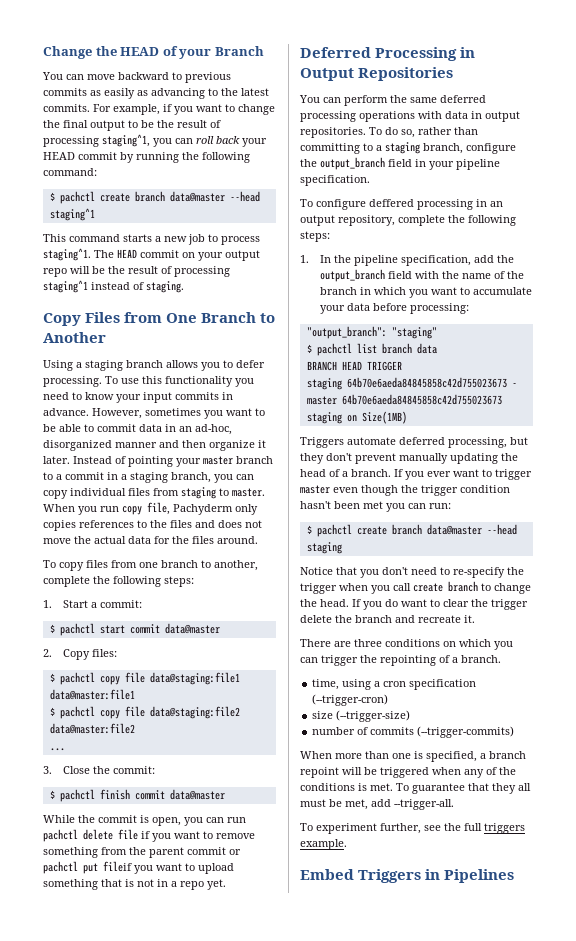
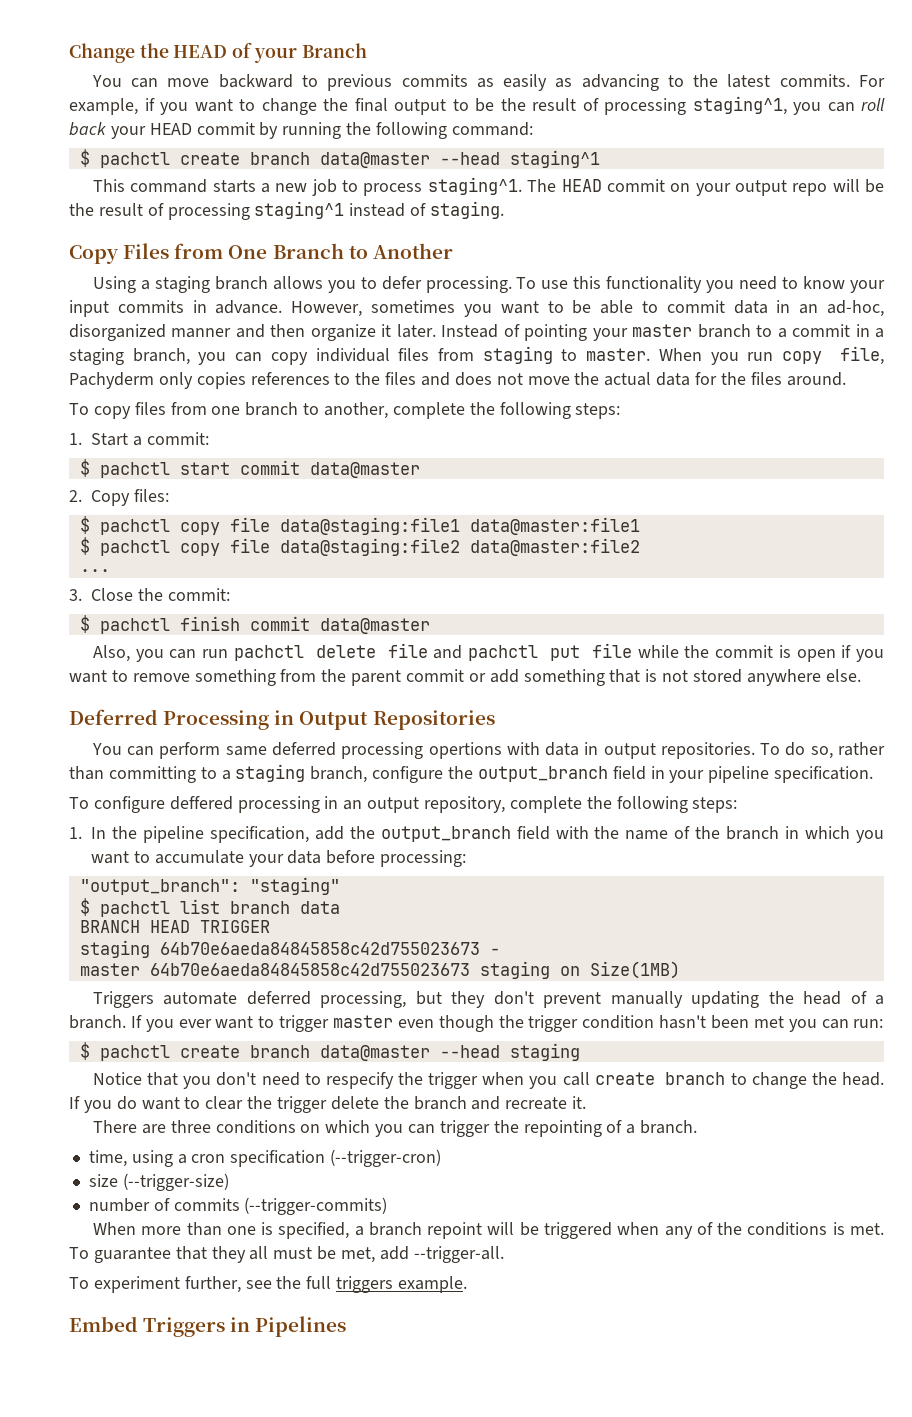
- While the commit is open, you can run pachctl delete file if you want to remove something from the parent commit or pachctl put fileif you want to upload something that is not in a repo yet.
+ Also, you can run pachctl delete file and pachctl put file while the commit is open if you want to remove something from the parent commit or add something that is not stored anywhere else.
- You can perform the same deferred processing operations with data in output repositories.
+ You can perform same deferred processing opertions with data in output repositories.
- Notice that you don't need to re-specify the trigger when you call create branch to change the head.
+ Notice that you don't need to respecify the trigger when you call create branch to change the head.

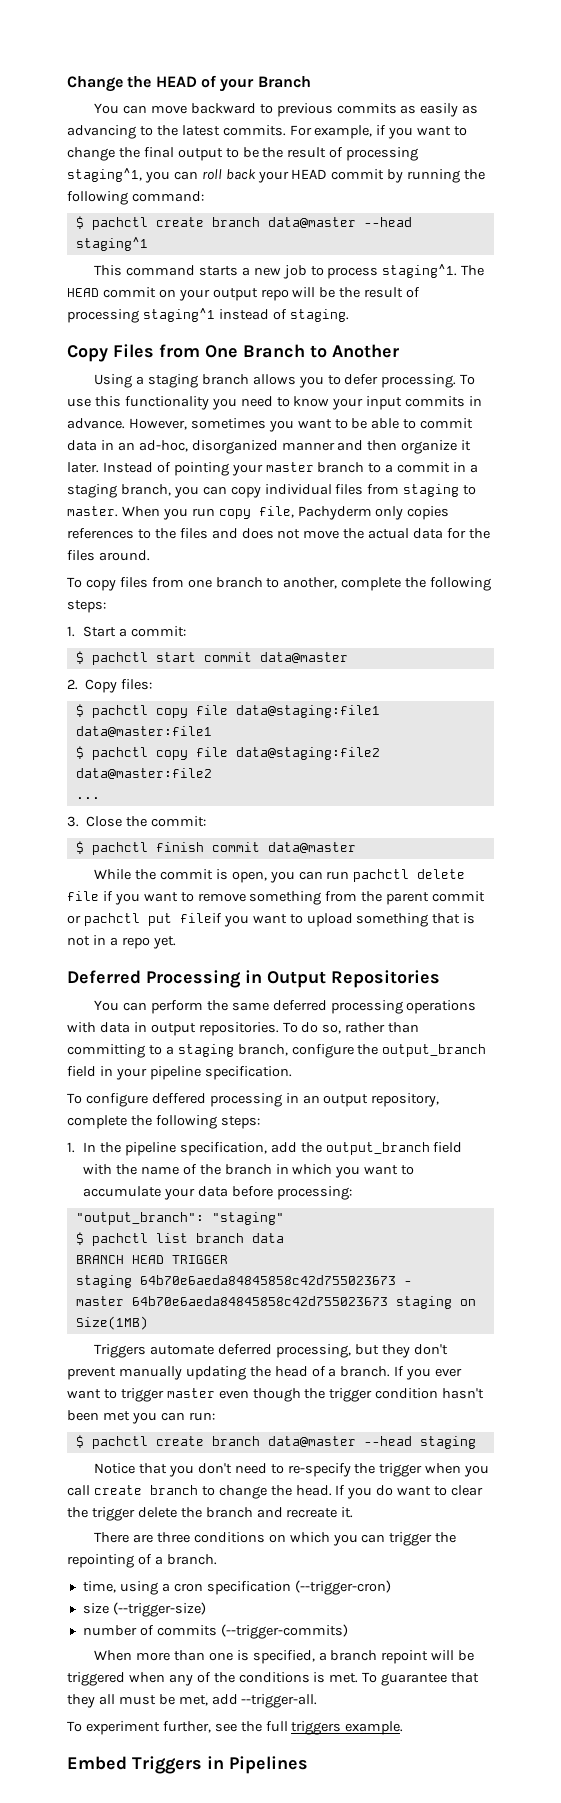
- Also, you can run pachctl delete file and pachctl put file while the commit is open if you want to remove something from the parent commit or add something that is not stored anywhere else.
+ While the commit is open, you can run pachctl delete file if you want to remove something from the parent commit or pachctl put fileif you want to upload something that is not in a repo yet.
- You can perform same deferred processing opertions with data in output repositories.
+ You can perform the same deferred processing operations with data in output repositories.
- Notice that you don't need to respecify the trigger when you call create branch to change the head.
+ Notice that you don't need to re-specify the trigger when you call create branch to change the head.

